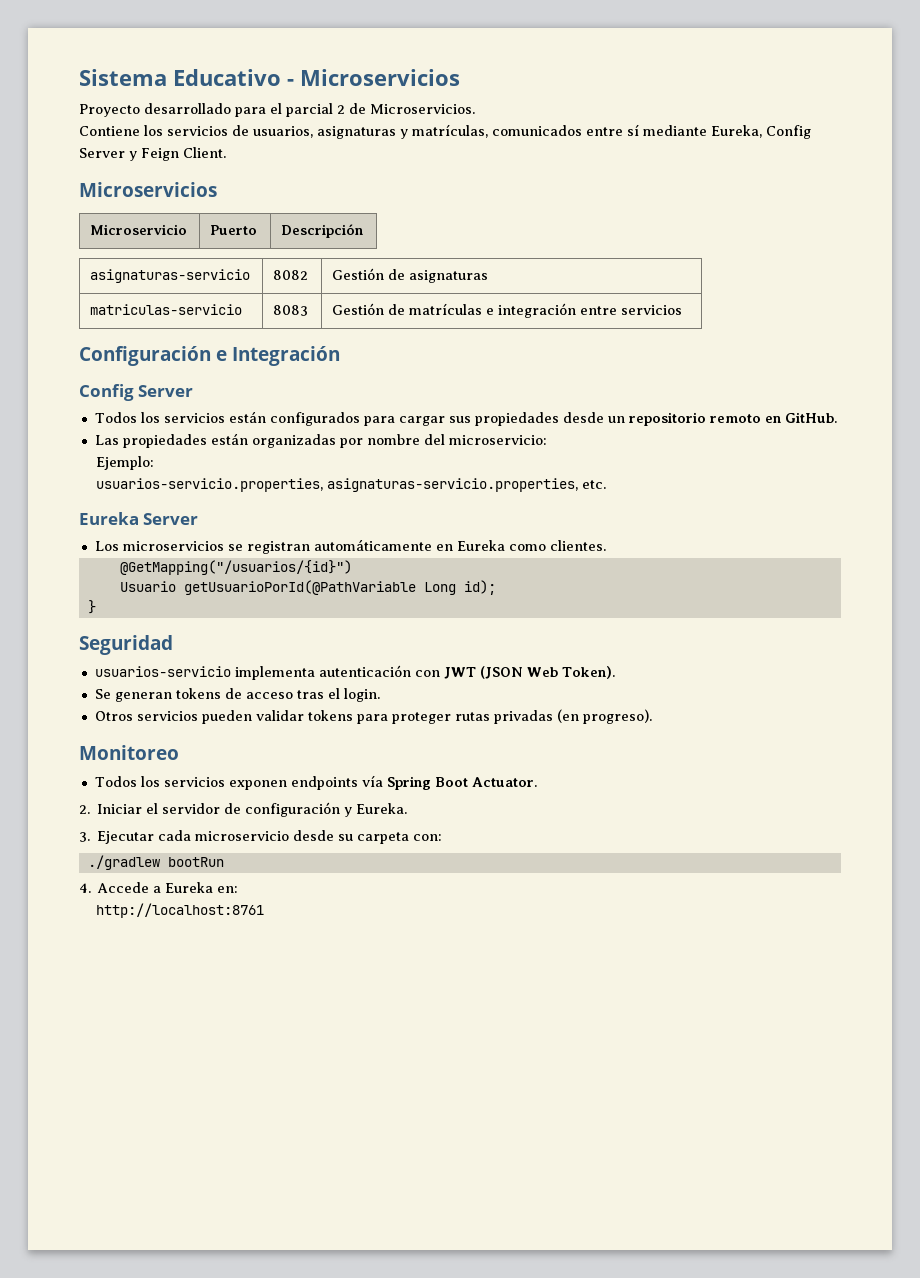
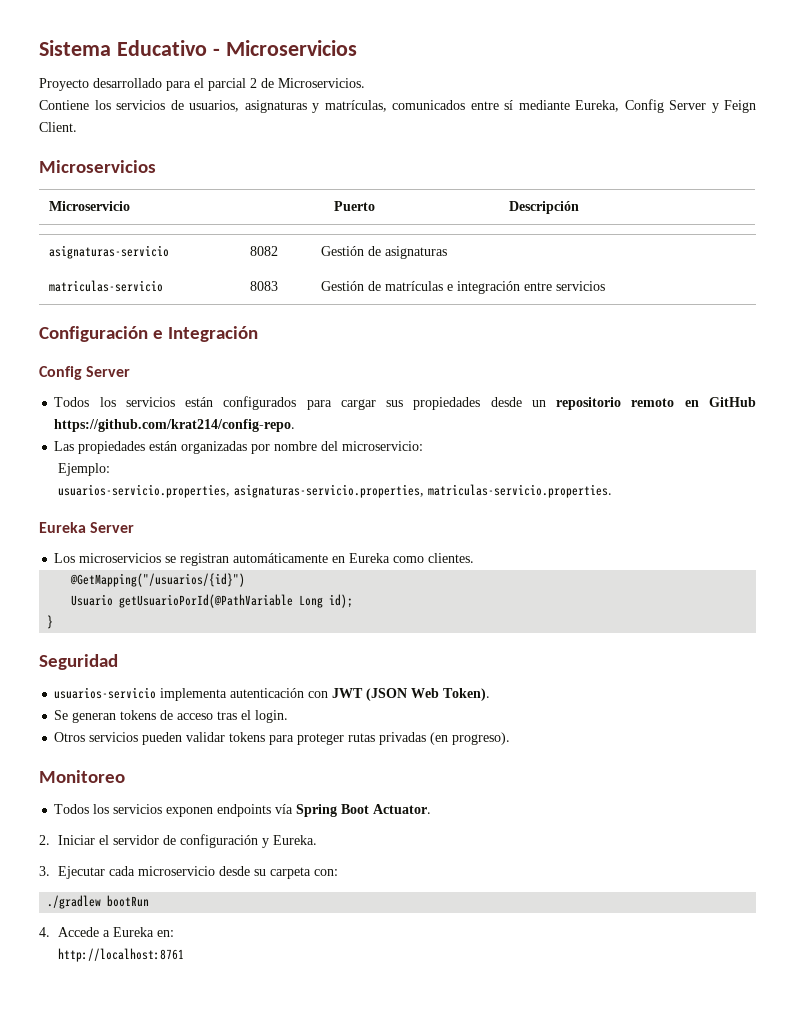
- Todos los servicios están configurados para cargar sus propiedades desde un repositorio remoto en GitHub.
+ Todos los servicios están configurados para cargar sus propiedades desde un repositorio remoto en GitHub https://github.com/krat214/config-repo.
- usuarios-servicio.properties, asignaturas-servicio.properties, etc.
+ usuarios-servicio.properties, asignaturas-servicio.properties, matriculas-servicio.properties.

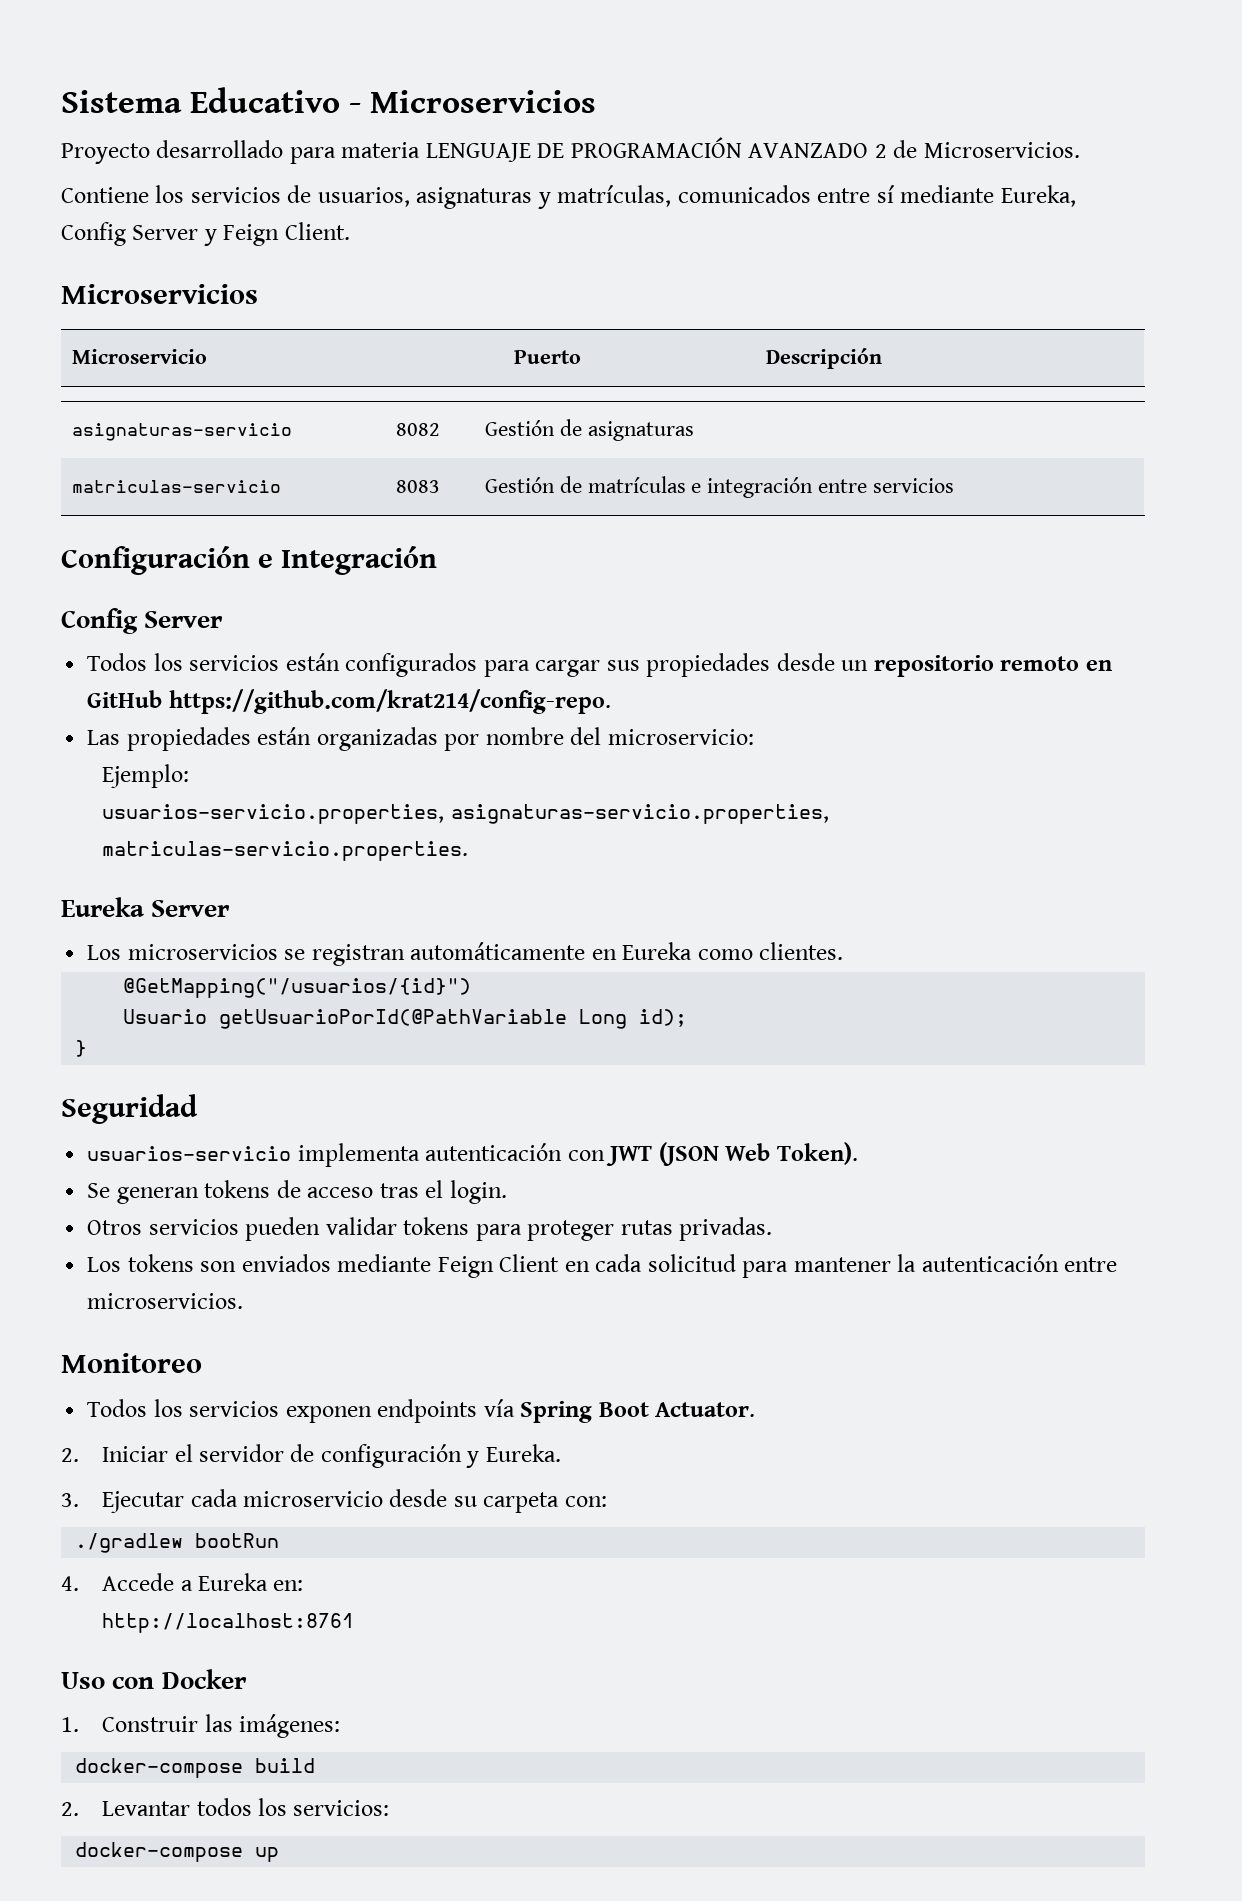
- Proyecto desarrollado para el parcial 2 de Microservicios.
+ Proyecto desarrollado para materia LENGUAJE DE PROGRAMACIÓN AVANZADO 2 de Microservicios.
- Otros servicios pueden validar tokens para proteger rutas privadas (en progreso).
+ Otros servicios pueden validar tokens para proteger rutas privadas.
+ Los tokens son enviados mediante Feign Client en cada solicitud para mantener la autenticación entre microservicios.
+ Uso con Docker
+ 1. Construir las imágenes:
+ docker-compose build
+ 2. Levantar todos los servicios:
+ docker-compose up

